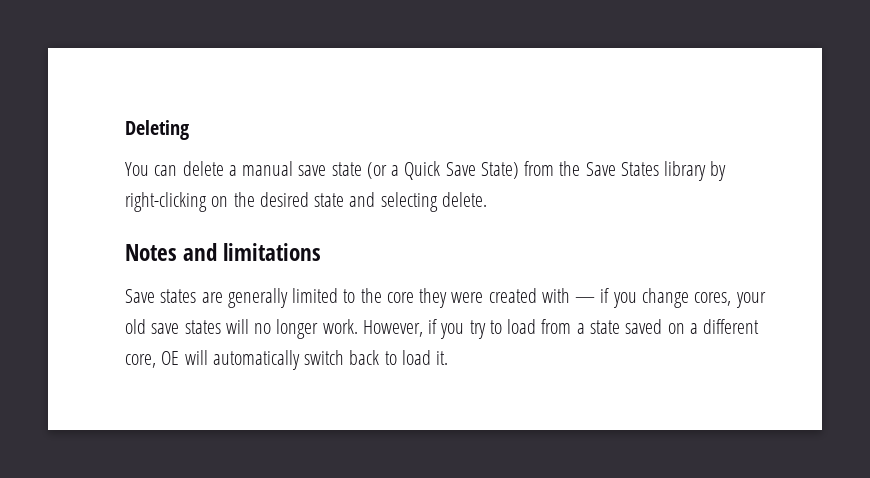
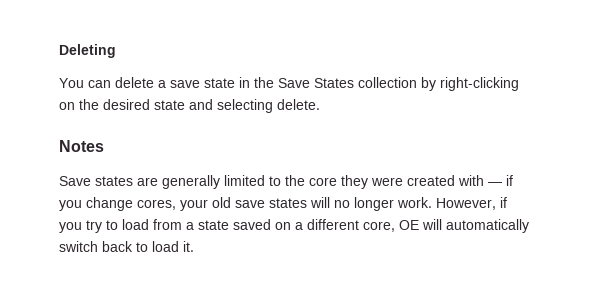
- You can delete a manual save state (or a Quick Save State) from the Save States library by right-clicking on the desired state and selecting delete.
+ You can delete a save state in the Save States collection by right-clicking on the desired state and selecting delete.
- Notes and limitations
+ Notes

